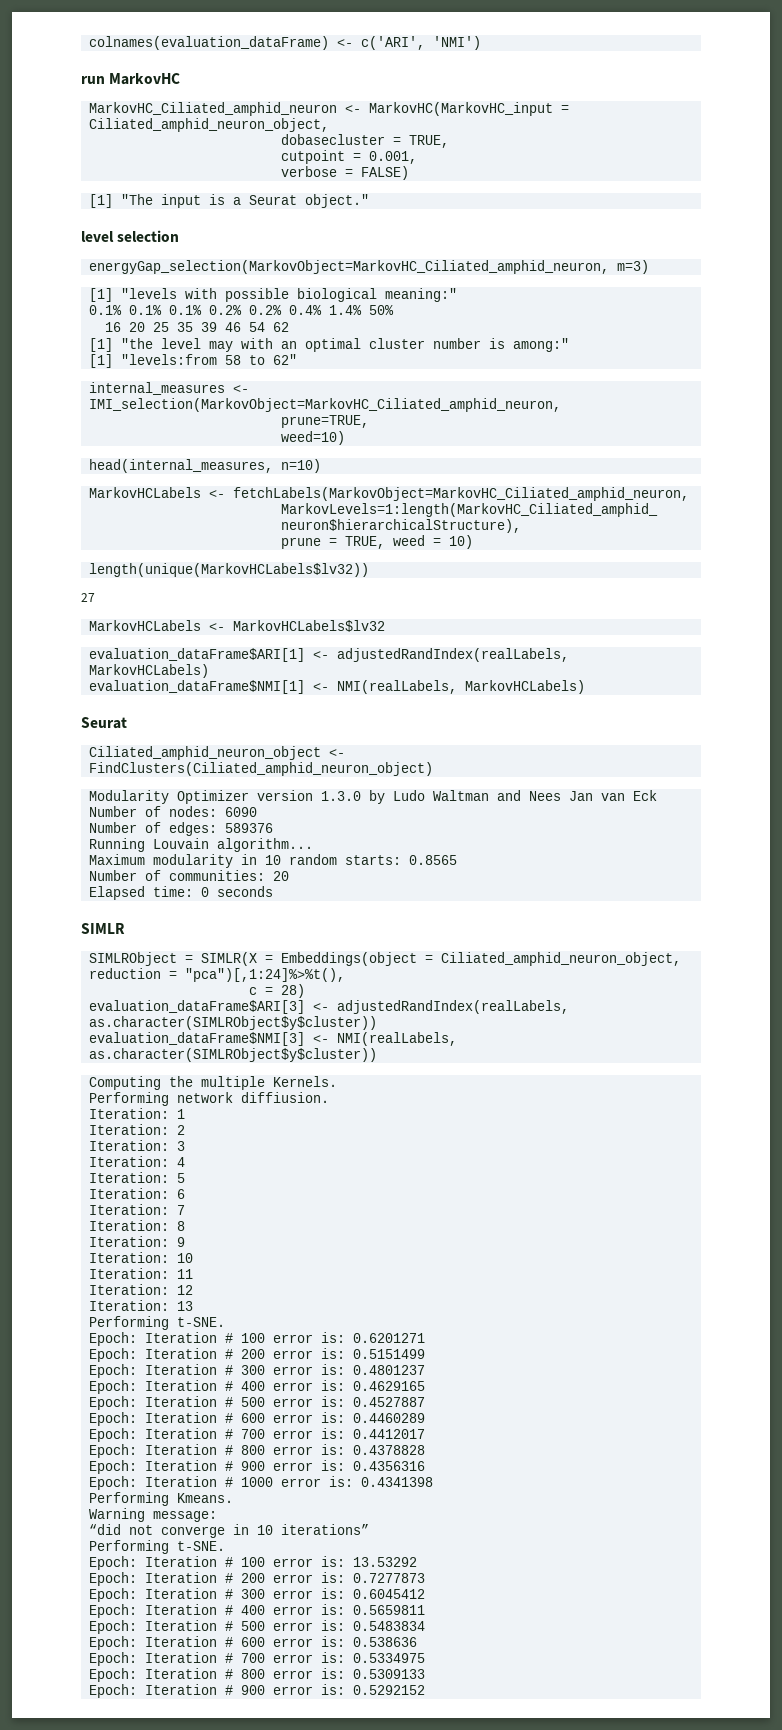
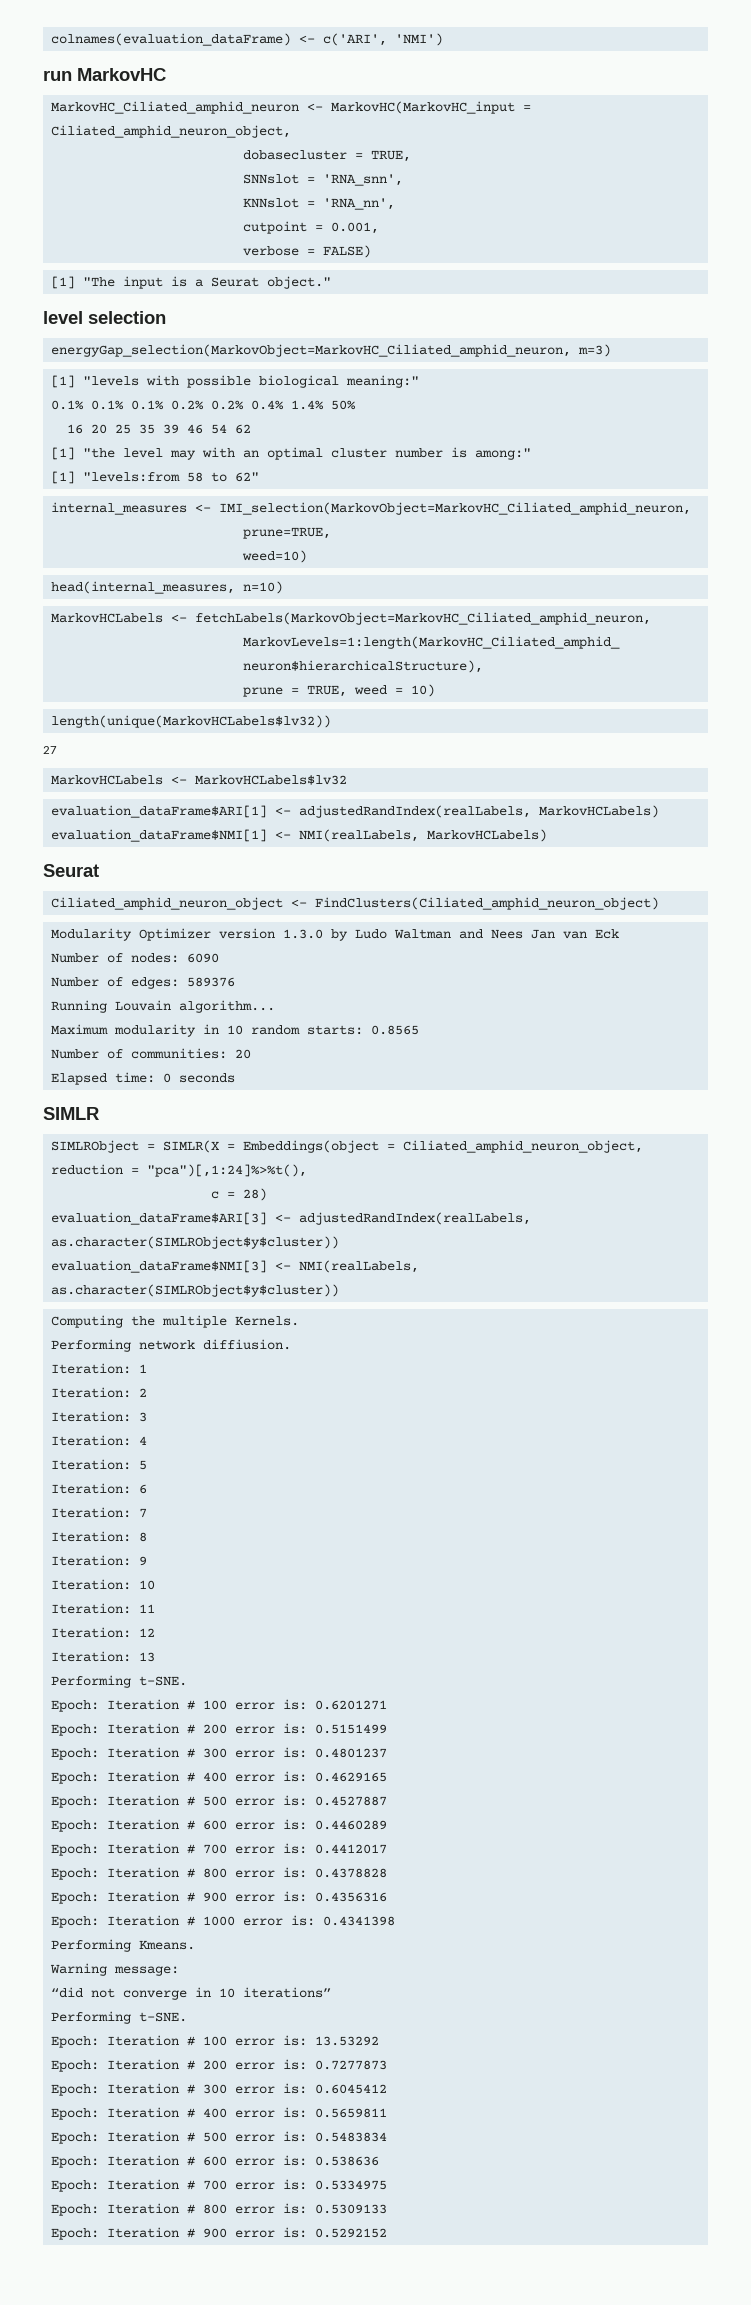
+ SNNslot = 'RNA_snn',
+ KNNslot = 'RNA_nn',

